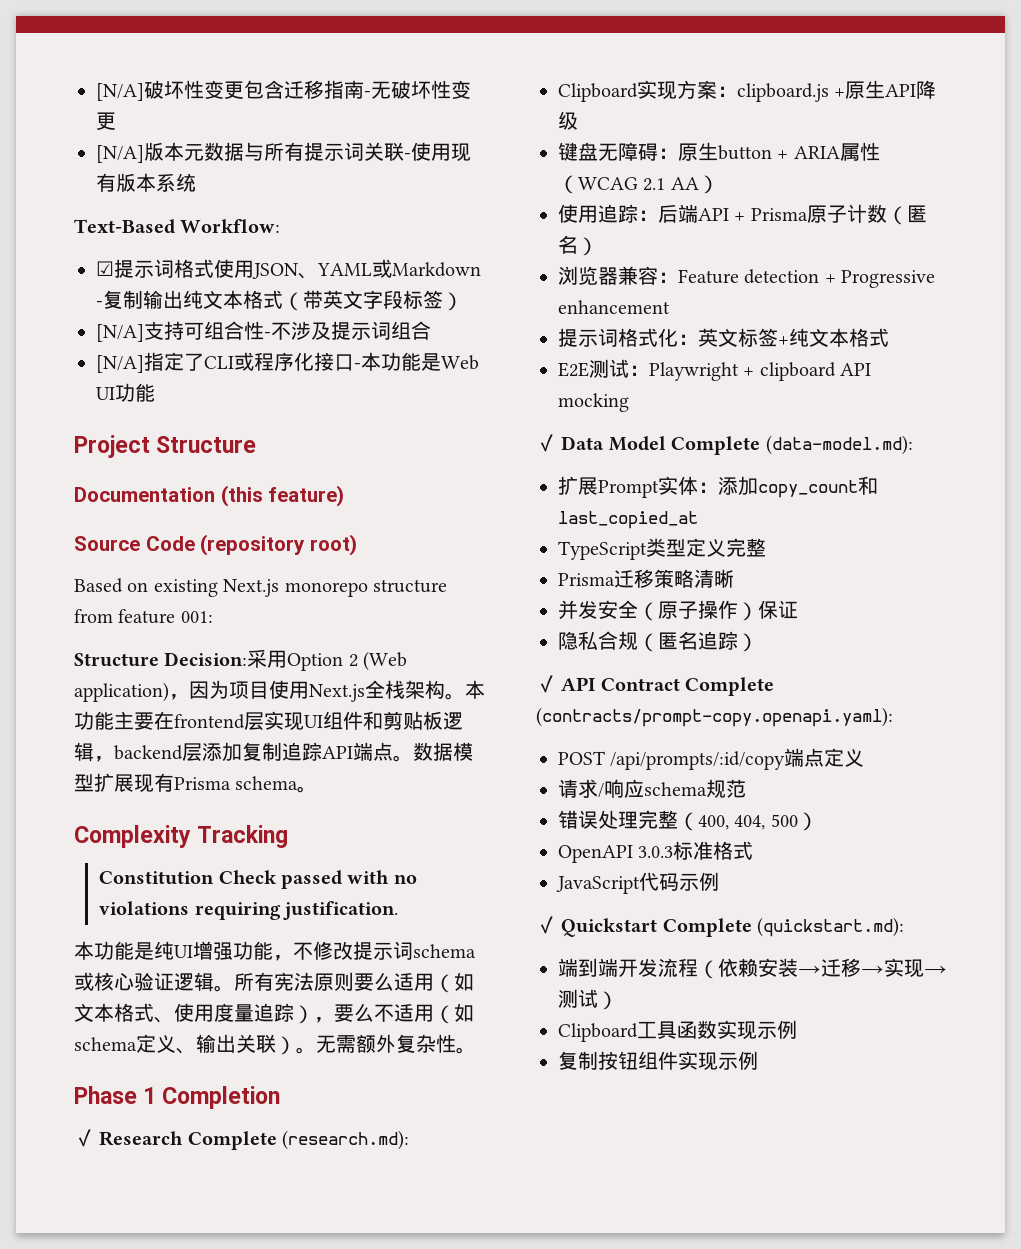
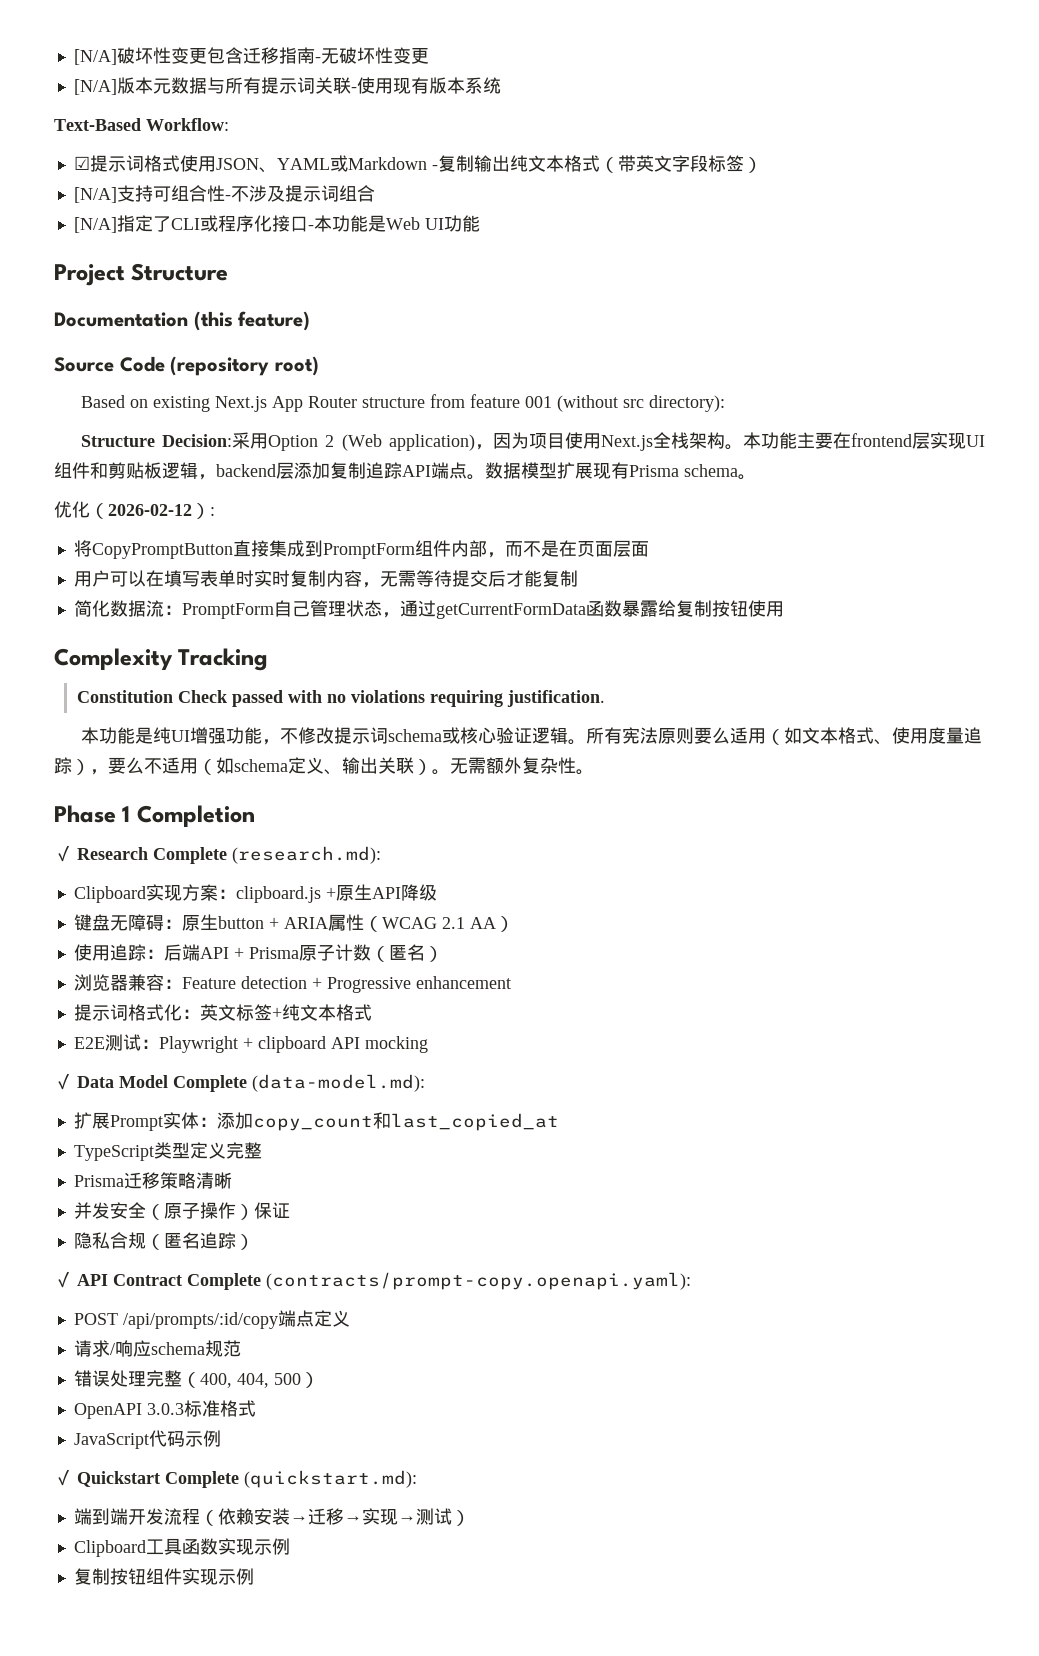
- Based on existing Next.js monorepo structure from feature 001:
+ Based on existing Next.js App Router structure from feature 001 (without src directory):
+ 优化（2026-02-12）:
+ 将CopyPromptButton直接集成到PromptForm组件内部，而不是在页面层面
+ 用户可以在填写表单时实时复制内容，无需等待提交后才能复制
+ 简化数据流：PromptForm自己管理状态，通过getCurrentFormData函数暴露给复制按钮使用

